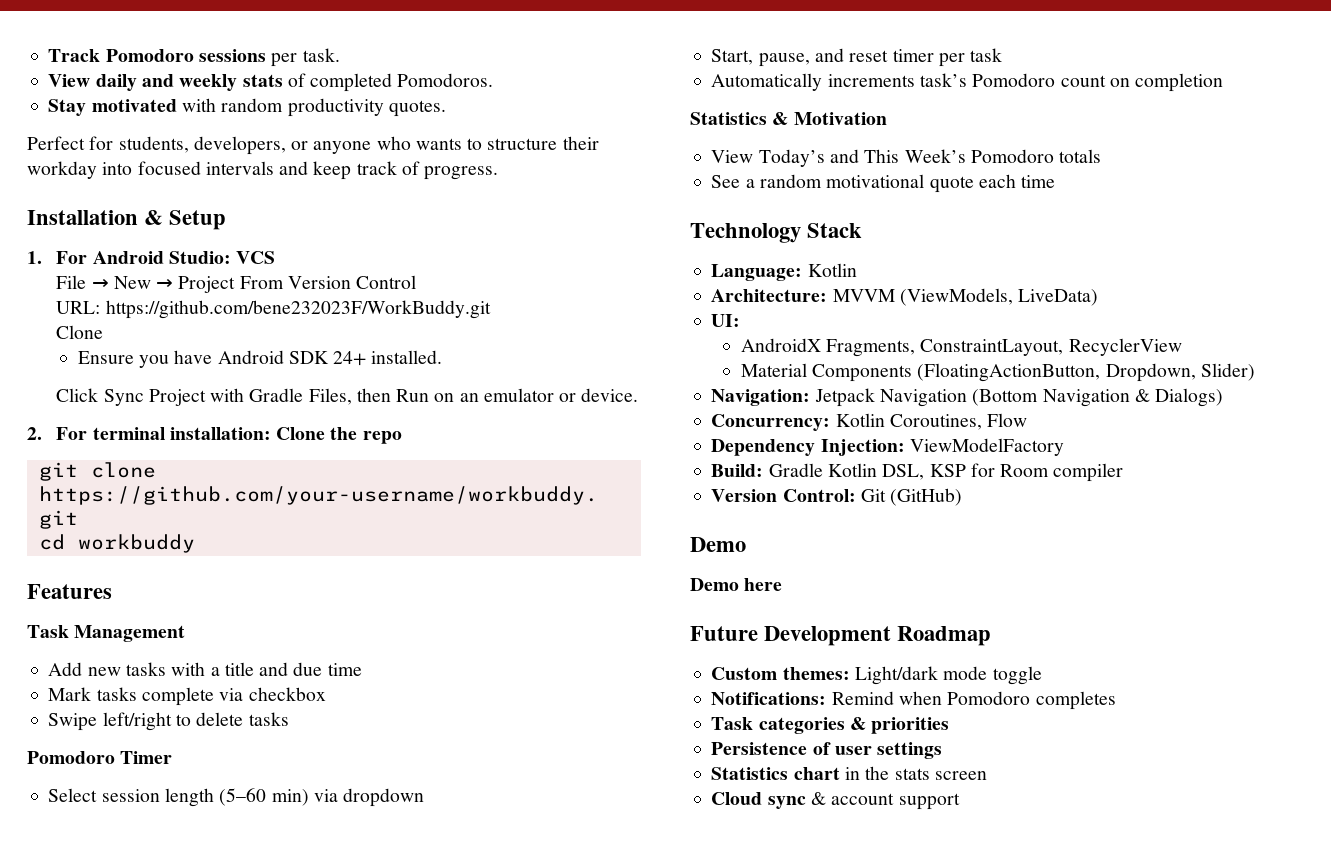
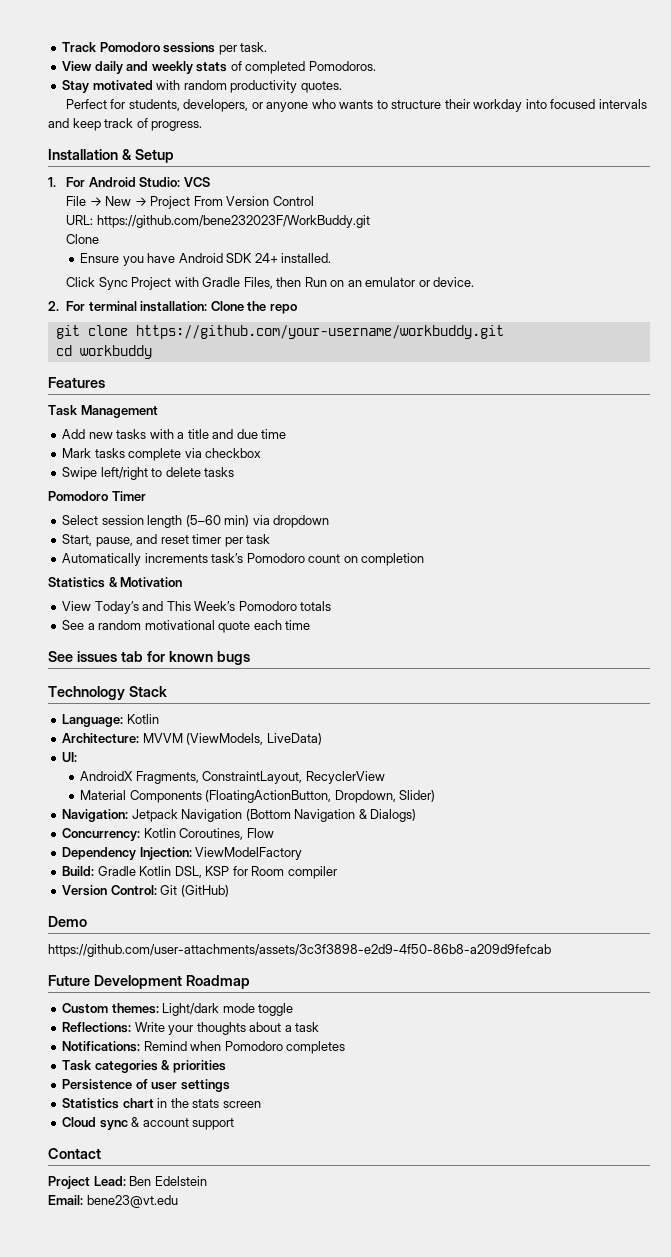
+ See issues tab for known bugs
- Demo here
+ https://github.com/user-attachments/assets/3c3f3898-e2d9-4f50-86b8-a209d9fefcab
+ Reflections: Write your thoughts about a task
+ Contact
+ Project Lead: Ben Edelstein
+ Email: bene23@vt.edu

